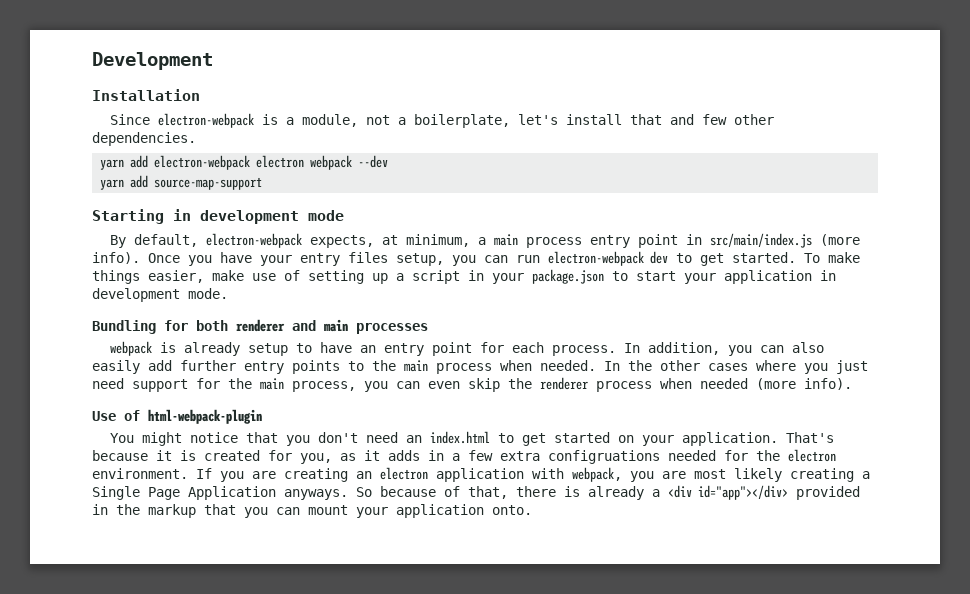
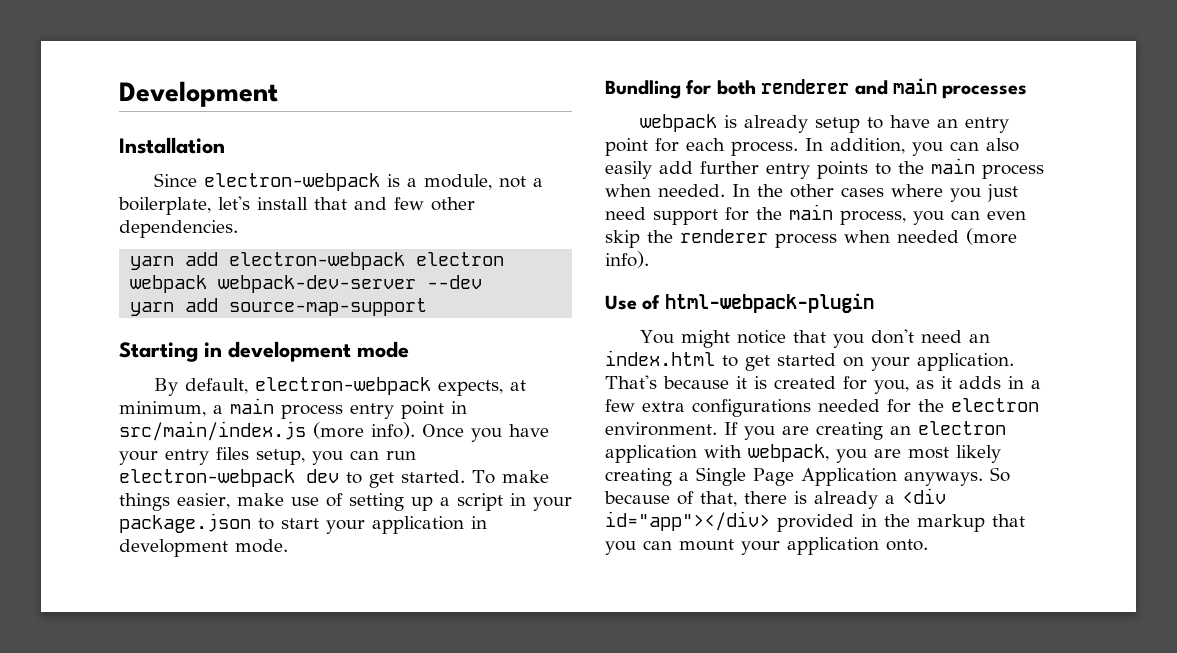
- yarn add electron-webpack electron webpack --dev
+ yarn add electron-webpack electron webpack webpack-dev-server --dev
- That's because it is created for you, as it adds in a few extra configruations needed for the electron environment.
+ That's because it is created for you, as it adds in a few extra configurations needed for the electron environment.

